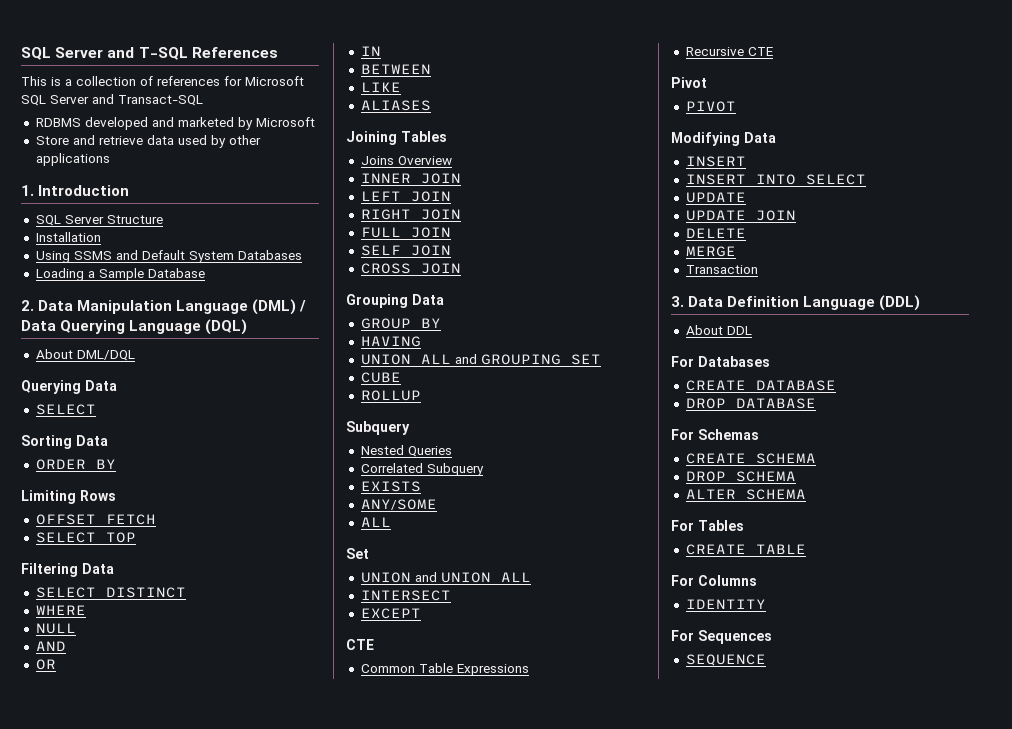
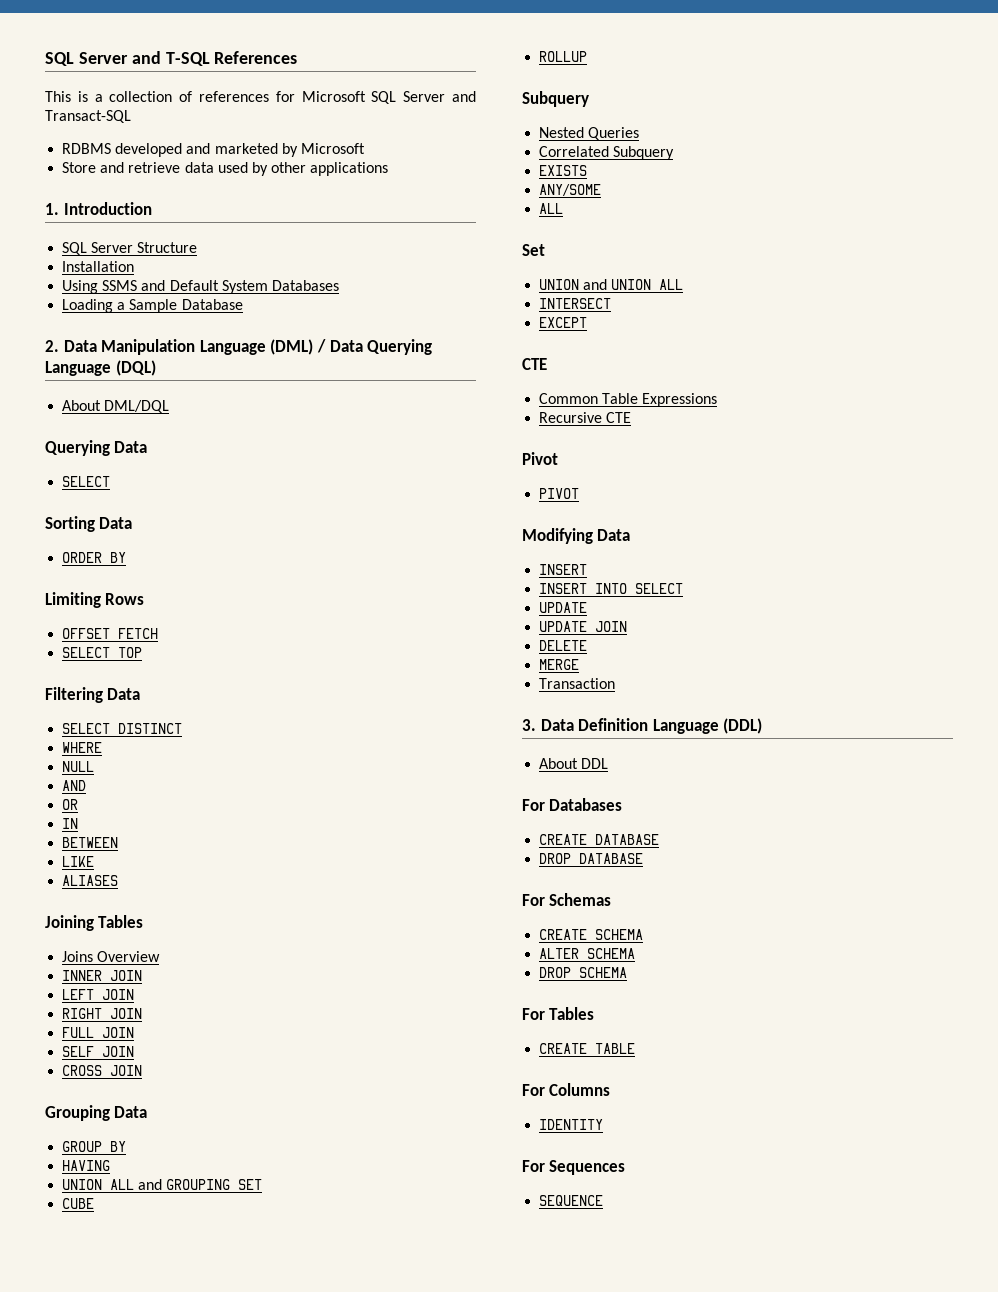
+ ALTER SCHEMA
  DROP SCHEMA
- ALTER SCHEMA

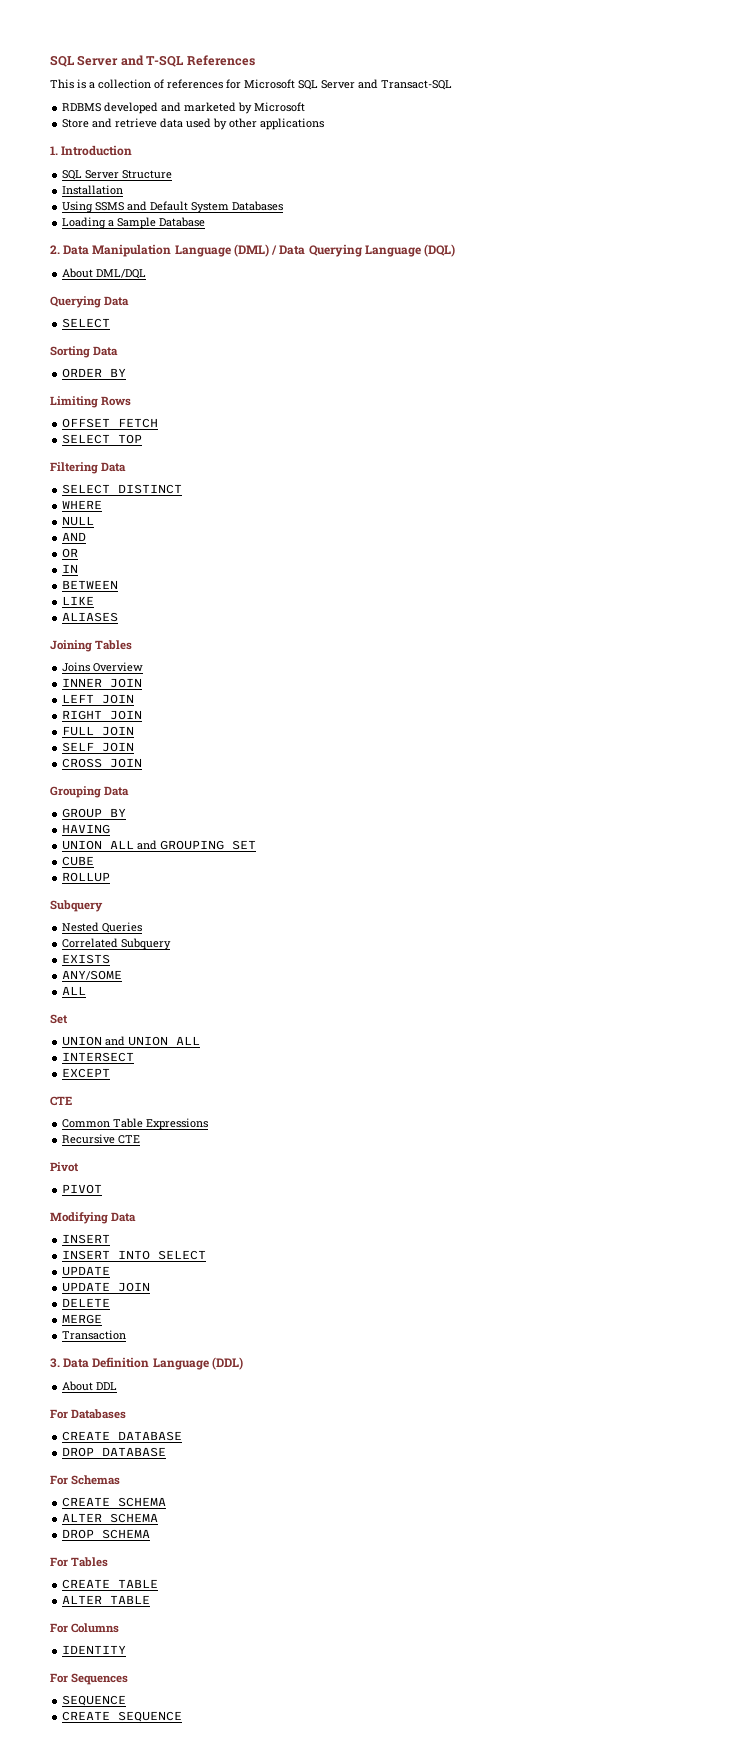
+ ALTER TABLE
+ CREATE SEQUENCE

